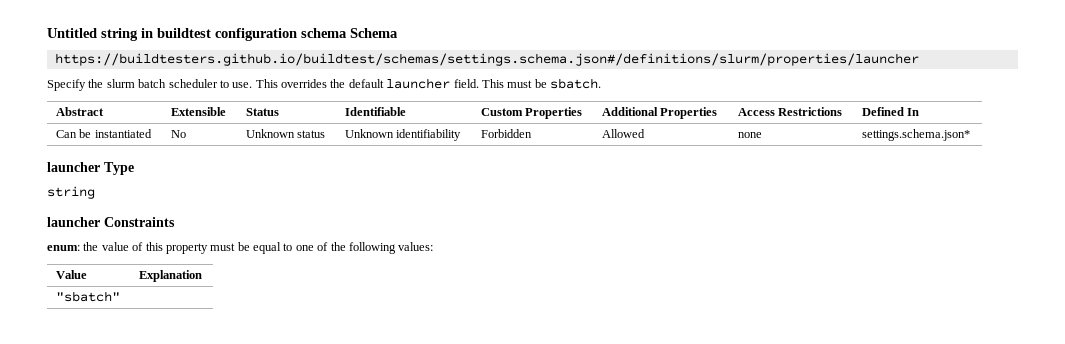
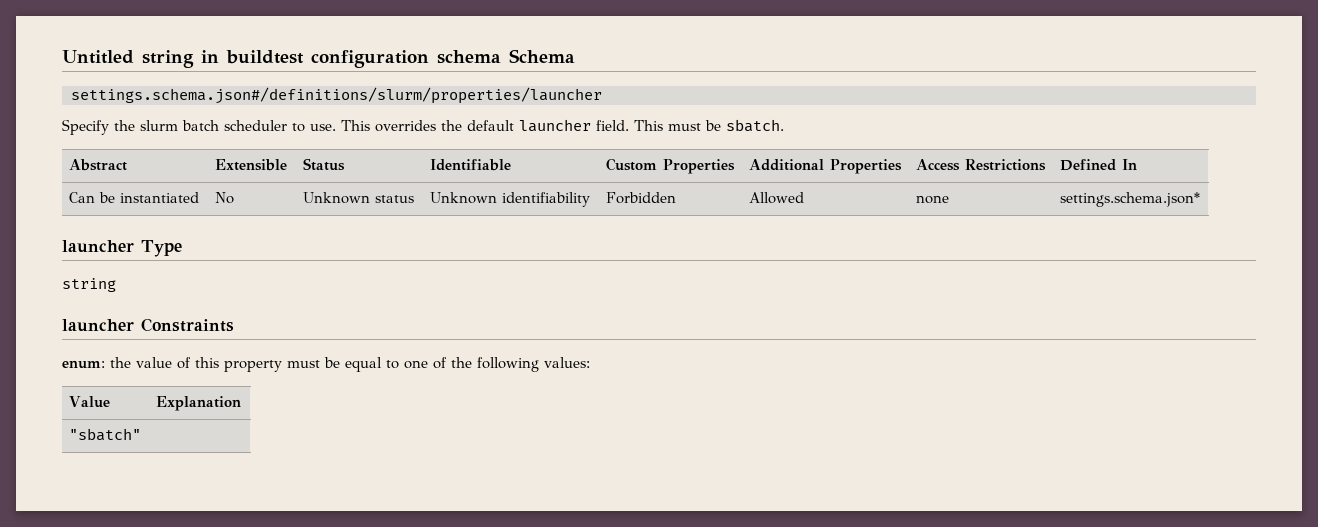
- https://buildtesters.github.io/buildtest/schemas/settings.schema.json#/definitions/slurm/properties/launcher
+ settings.schema.json#/definitions/slurm/properties/launcher

